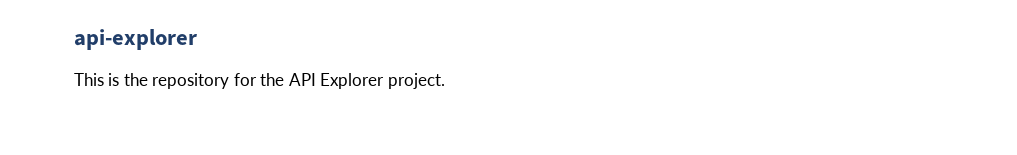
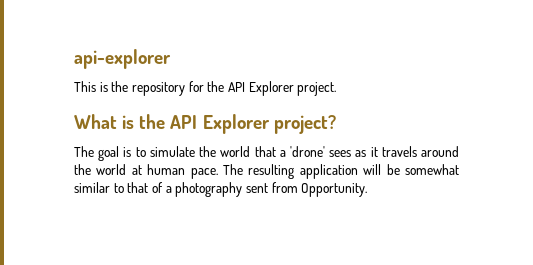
+ What is the API Explorer project?
+ The goal is to simulate the world that a 'drone' sees as it travels around the world at human pace. The resulting application will be somewhat similar to that of a photography sent from Opportunity.

